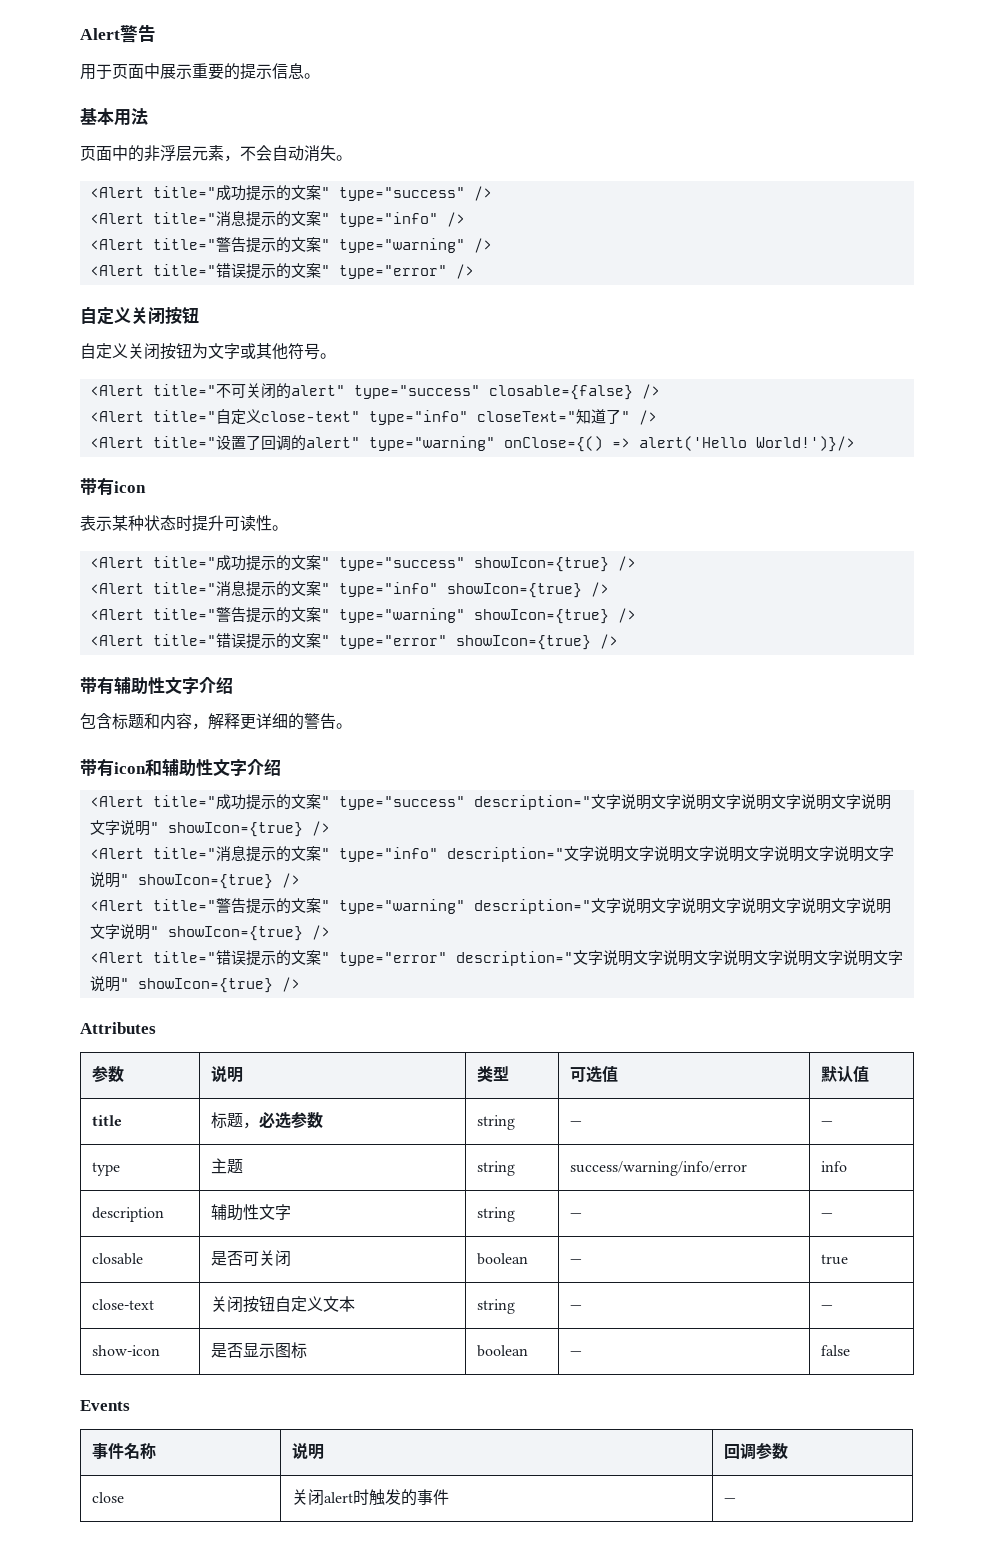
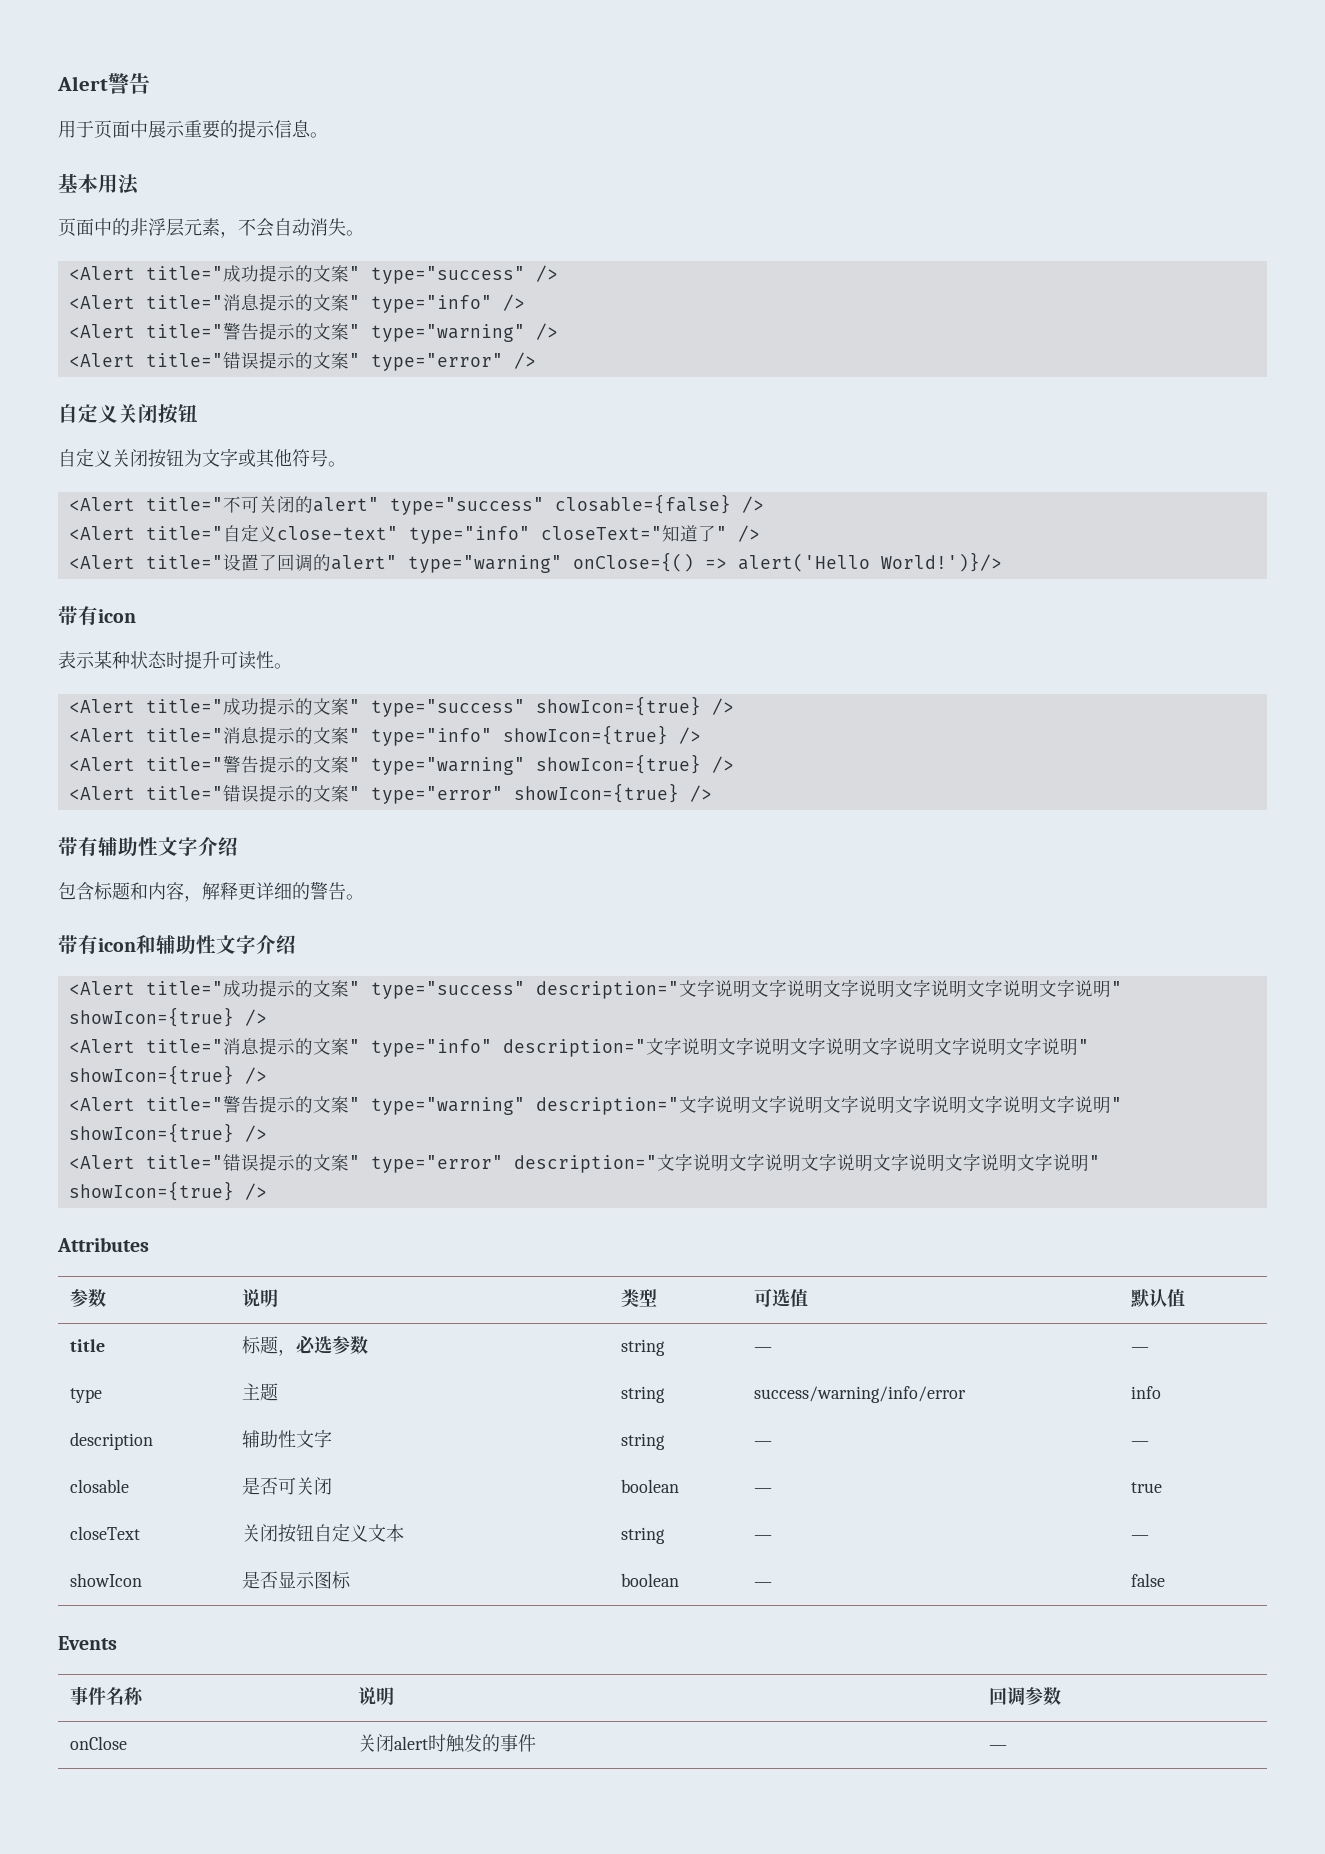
- close-text | 关闭按钮自定义文本 | string | — | —
+ closeText | 关闭按钮自定义文本 | string | — | —
- show-icon | 是否显示图标 | boolean | — | false
+ showIcon | 是否显示图标 | boolean | — | false
- close | 关闭alert时触发的事件 | —
+ onClose | 关闭alert时触发的事件 | —

